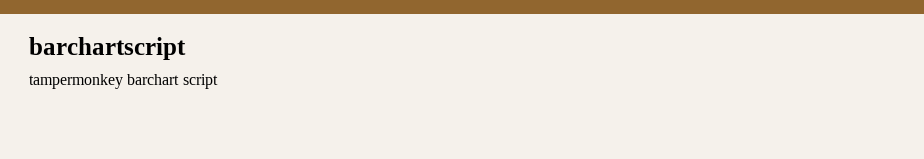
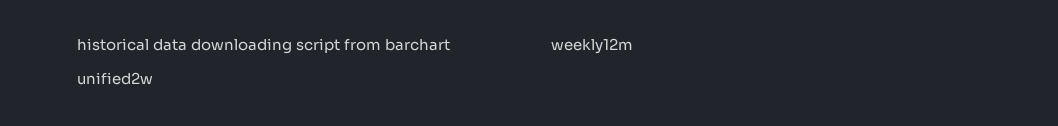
- barchartscript
- tampermonkey barchart script
+ historical data downloading script from barchart
+ unified2w
+ weekly12m

